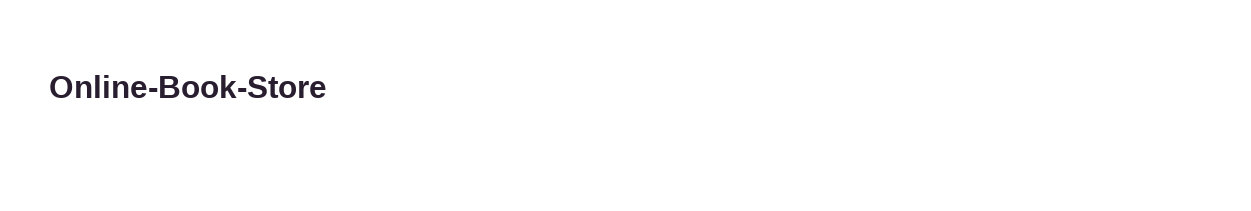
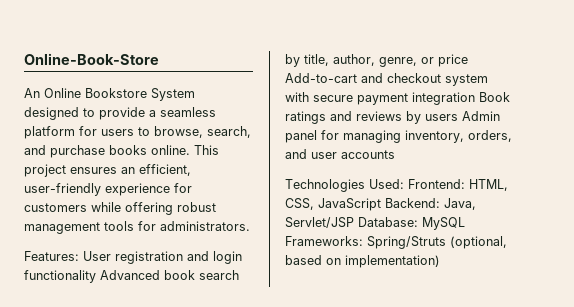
+ An Online Bookstore System designed to provide a seamless platform for users to browse, search, and purchase books online. This project ensures an efficient, user-friendly experience for customers while offering robust management tools for administrators.
+ Features: User registration and login functionality Advanced book search by title, author, genre, or price Add-to-cart and checkout system with secure payment integration Book ratings and reviews by users Admin panel for managing inventory, orders, and user accounts
+ Technologies Used: Frontend: HTML, CSS, JavaScript Backend: Java, Servlet/JSP Database: MySQL Frameworks: Spring/Struts (optional, based on implementation)

